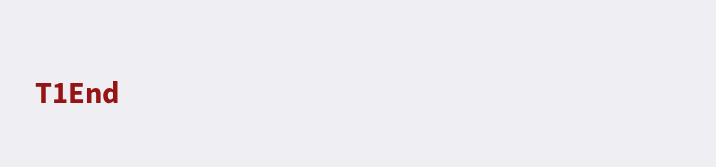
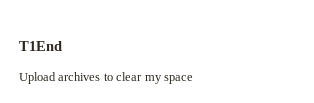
+ Upload archives to clear my space

